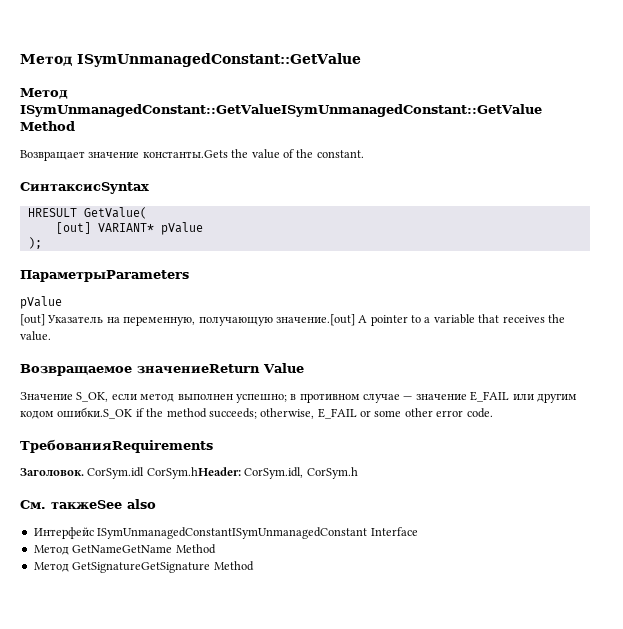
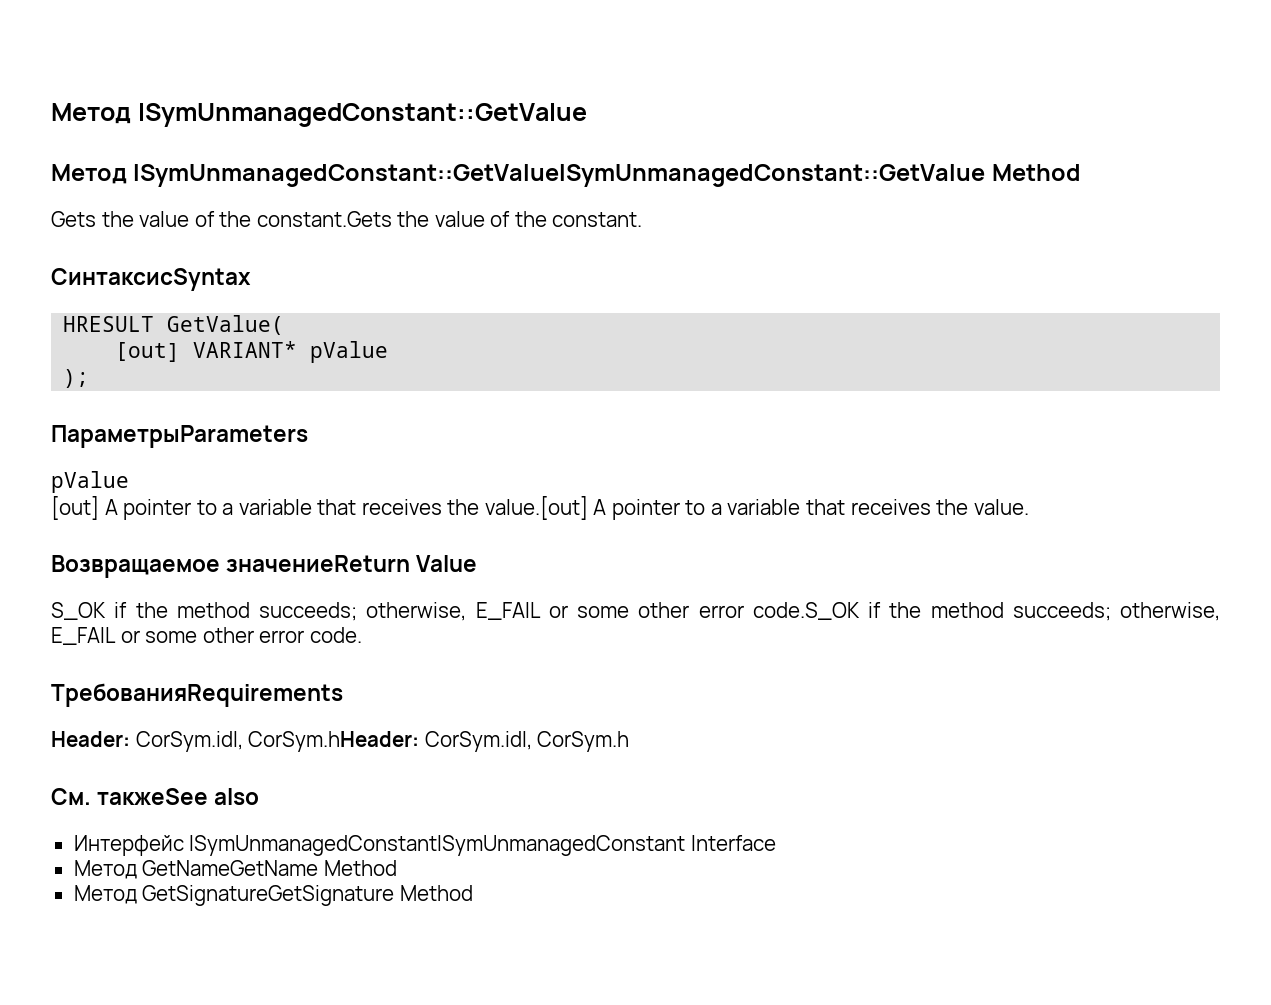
- Возвращает значение константы.Gets the value of the constant.
+ Gets the value of the constant.Gets the value of the constant.
- [out] Указатель на переменную, получающую значение.[out] A pointer to a variable that receives the value.
+ [out] A pointer to a variable that receives the value.[out] A pointer to a variable that receives the value.
- Значение S_OK, если метод выполнен успешно; в противном случае — значение E_FAIL или другим кодом ошибки.S_OK if the method succeeds; otherwise, E_FAIL or some other error code.
+ S_OK if the method succeeds; otherwise, E_FAIL or some other error code.S_OK if the method succeeds; otherwise, E_FAIL or some other error code.
- Заголовок. CorSym.idl CorSym.hHeader: CorSym.idl, CorSym.h
+ Header: CorSym.idl, CorSym.hHeader: CorSym.idl, CorSym.h

